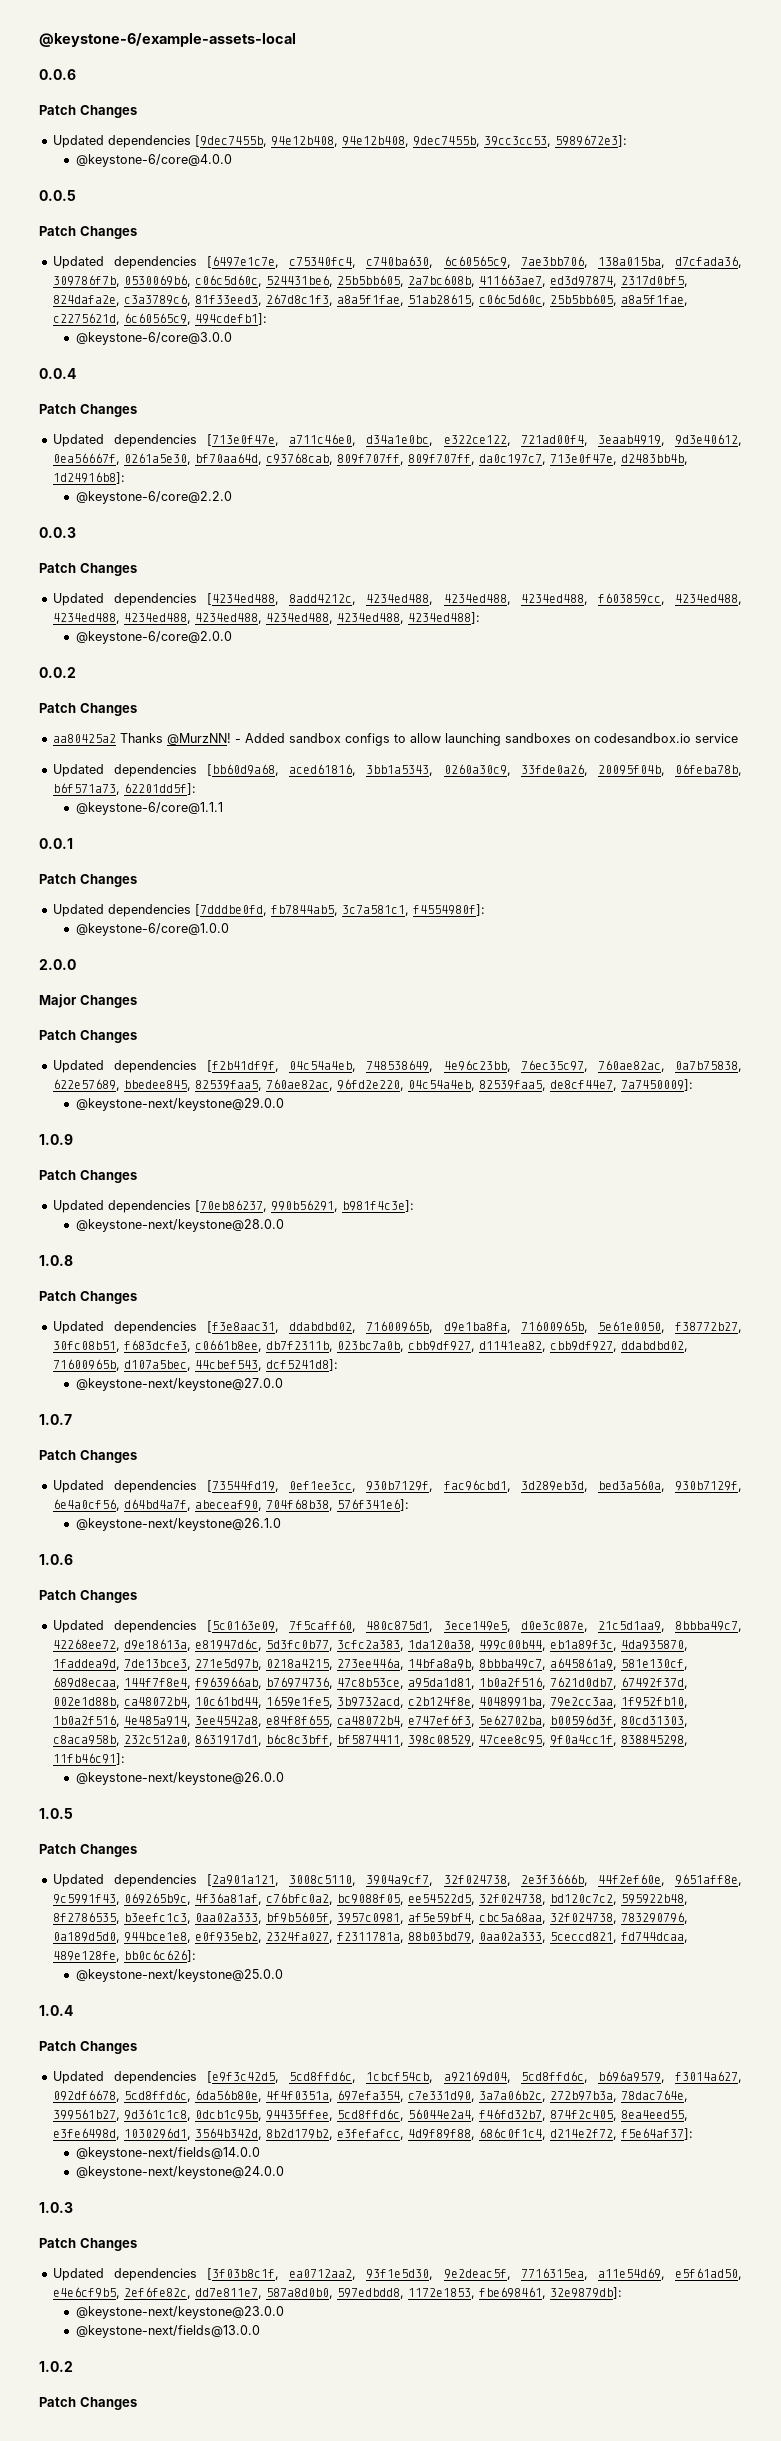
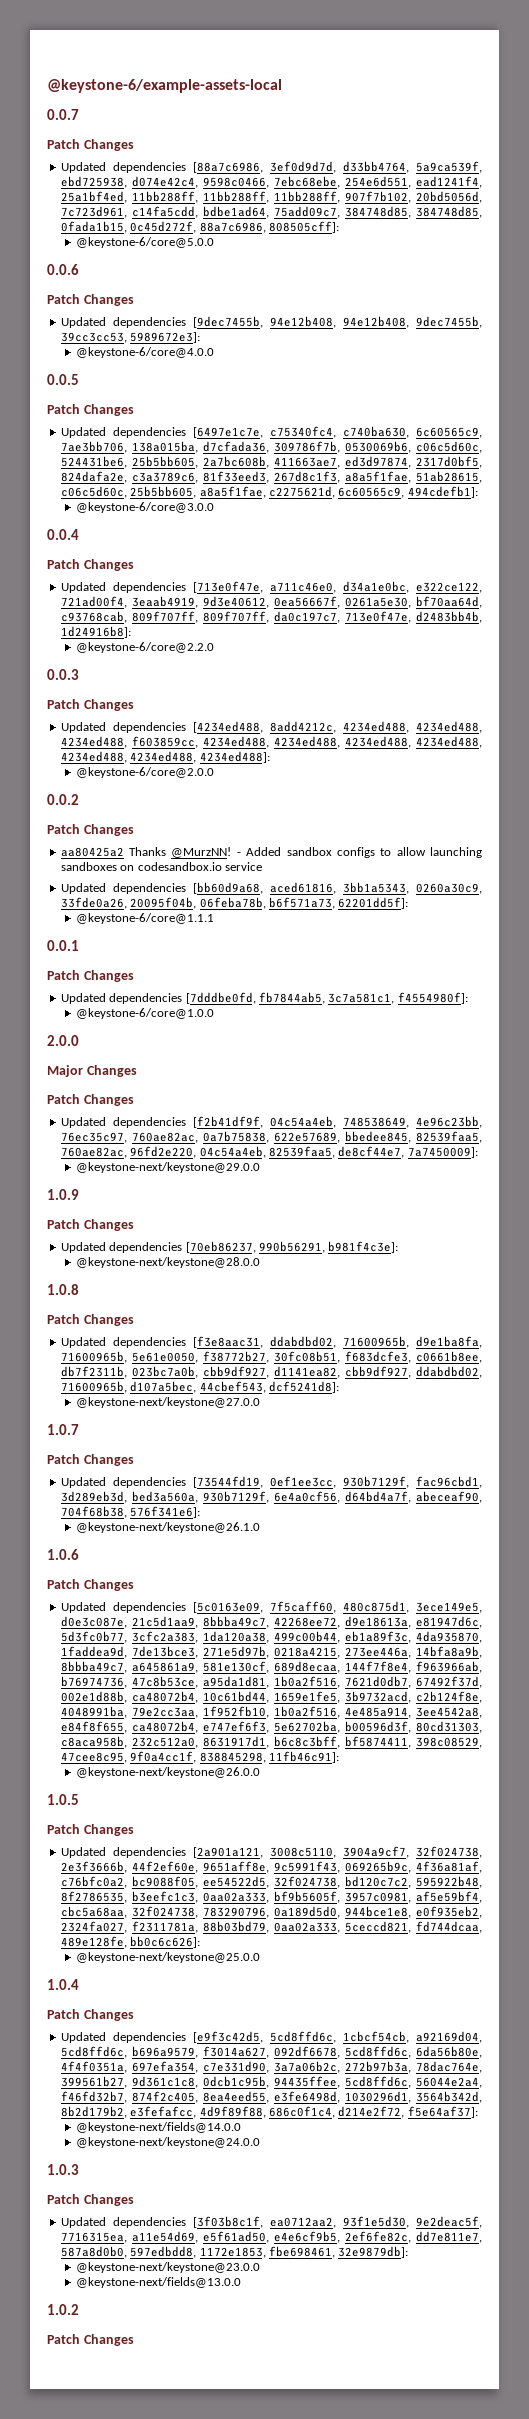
+ 0.0.7
+ Patch Changes
+ Updated dependencies [88a7c6986, 3ef0d9d7d, d33bb4764, 5a9ca539f, ebd725938, d074e42c4, 9598c0466, 7ebc68ebe, 254e6d551, ead1241f4, 25a1bf4ed, 11bb288ff, 11bb288ff, 11bb288ff, 907f7b102, 20bd5056d, 7c723d961, c14fa5cdd, bdbe1ad64, 75add09c7, 384748d85, 384748d85, 0fada1b15, 0c45d272f, 88a7c6986, 808505cff]:
+ @keystone-6/core@5.0.0

